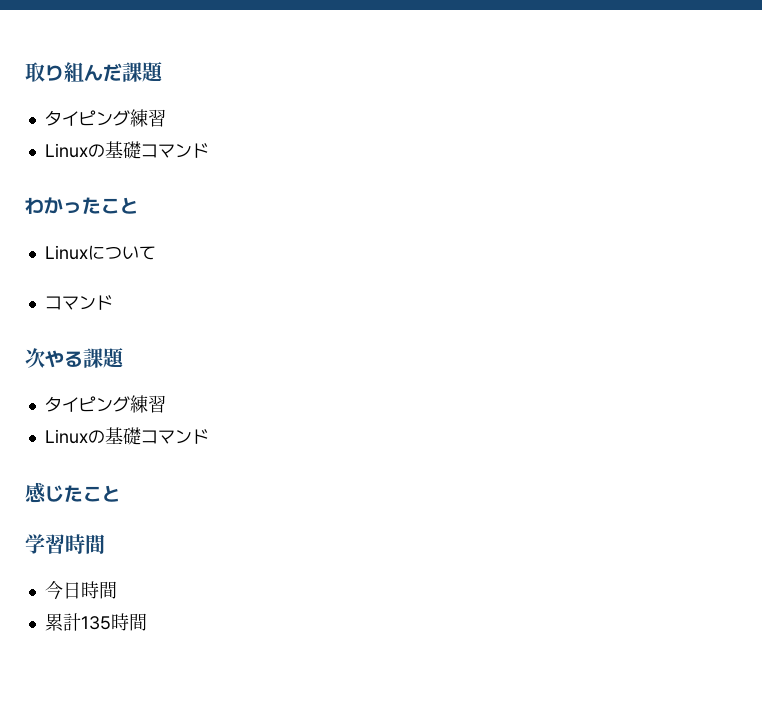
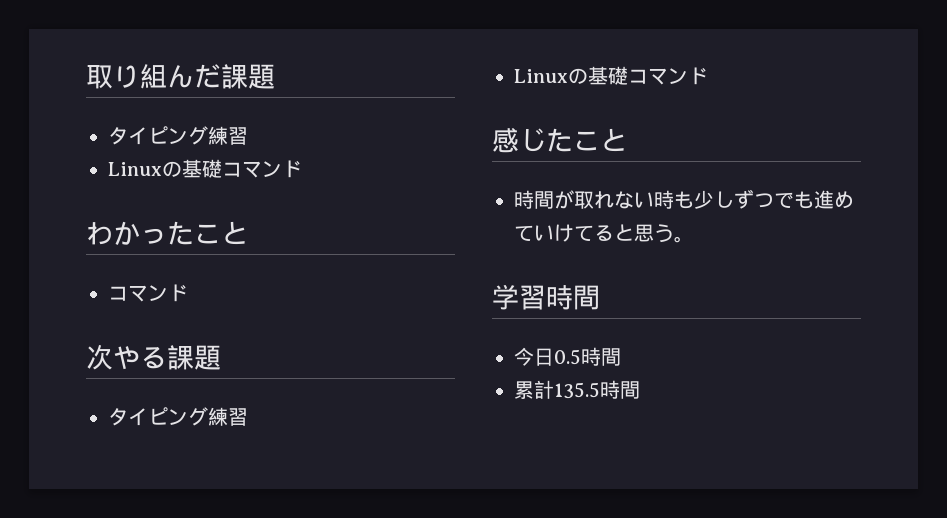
- Linuxについて
+ 時間が取れない時も少しずつでも進めていけてると思う。
- 今日時間
+ 今日0.5時間
- 累計135時間
+ 累計135.5時間

